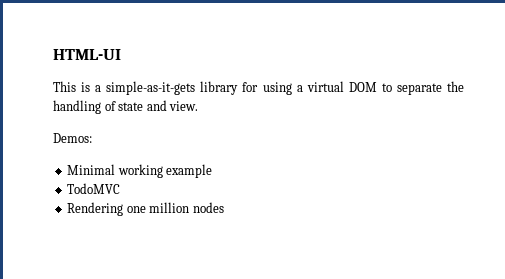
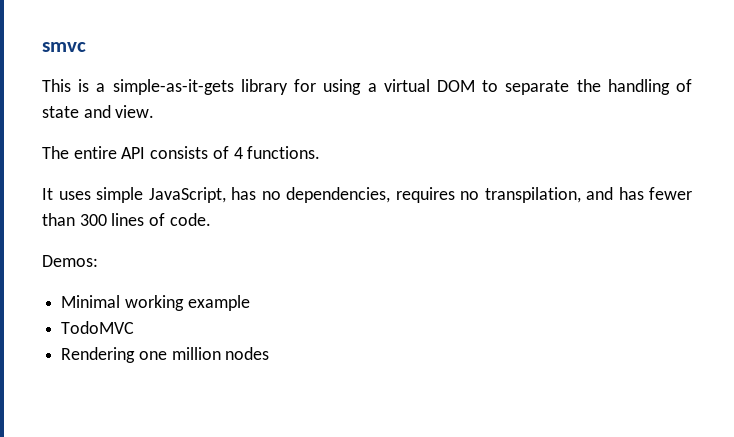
- HTML-UI
+ smvc
+ The entire API consists of 4 functions.
+ It uses simple JavaScript, has no dependencies, requires no transpilation, and has fewer than 300 lines of code.

